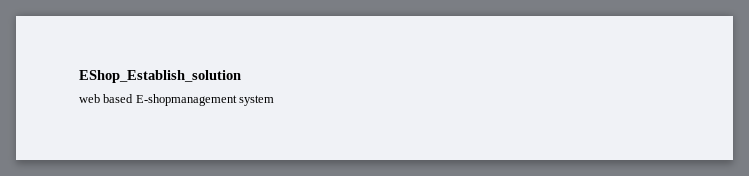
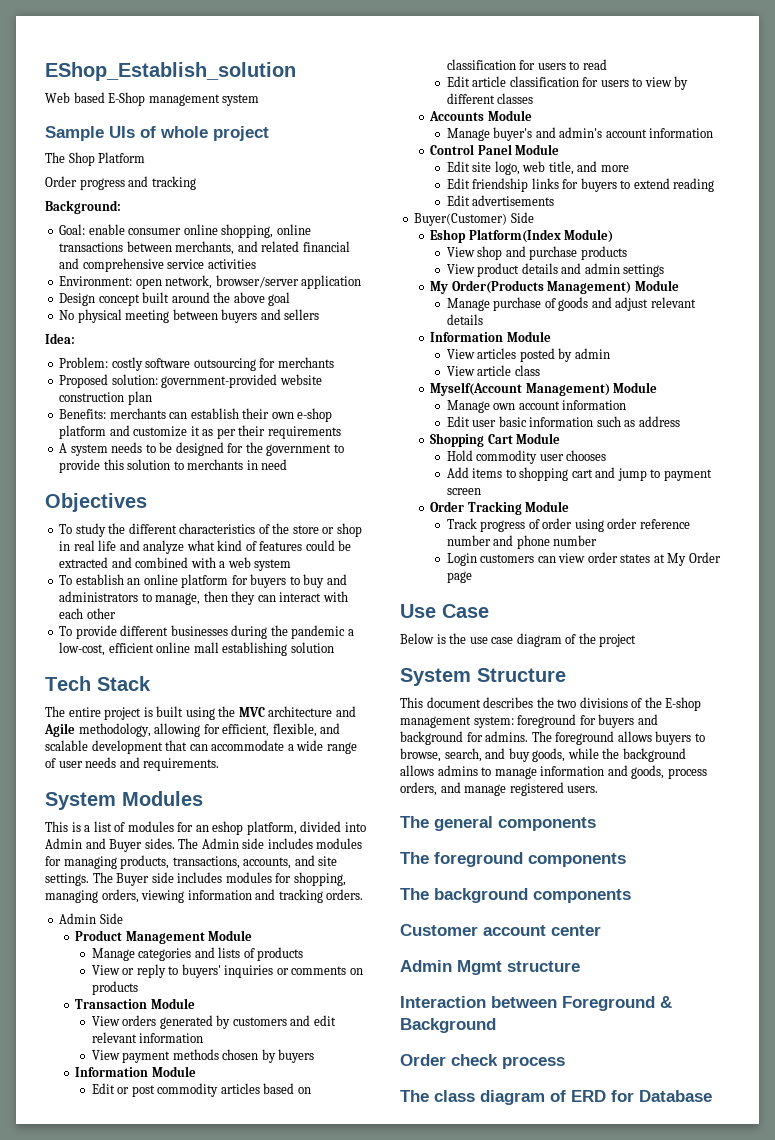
- web based E-shopmanagement system
+ Web based E-Shop management system
+ Sample UIs of whole project
+ The Shop Platform
+ Order progress and tracking
+ Background:
+ Goal: enable consumer online shopping, online transactions between merchants, and related financial and comprehensive service activities
+ Environment: open network, browser/server application
+ Design concept built around the above goal
+ No physical meeting between buyers and sellers
+ Idea:
+ Problem: costly software outsourcing for merchants
+ Proposed solution: government-provided website construction plan
+ Benefits: merchants can establish their own e-shop platform and customize it as per their requirements
+ A system needs to be designed for the government to provide this solution to merchants in need
+ Objectives
+ To study the different characteristics of the store or shop in real life and analyze what kind of features could be extracted and combined with a web system
+ To establish an online platform for buyers to buy and administrators to manage, then they can interact with each other
+ To provide different businesses during the pandemic a low-cost, efficient online mall establishing solution
+ Tech Stack
+ The entire project is built using the MVC architecture and Agile methodology, allowing for efficient, flexible, and scalable development that can accommodate a wide range of user needs and requirements.
+ System Modules
+ This is a list of modules for an eshop platform, divided into Admin and Buyer sides. The Admin side includes modules for managing products, transactions, accounts, and site settings. The Buyer side includes modules for shopping, managing orders, viewing information and tracking orders.
+ Admin Side
+ Product Management Module
+ Manage categories and lists of products
+ View or reply to buyers' inquiries or comments on products
+ Transaction Module
+ View orders generated by customers and edit relevant information
+ View payment methods chosen by buyers
+ Information Module
+ Edit or post commodity articles based on classification for users to read
+ Edit article classification for users to view by different classes
+ Accounts Module
+ Manage buyer's and admin's account information
+ Control Panel Module
+ Edit site logo, web title, and more
+ Edit friendship links for buyers to extend reading
+ Edit advertisements
+ Buyer(Customer) Side
+ Eshop Platform(Index Module)
+ View shop and purchase products
+ View product details and admin settings
+ My Order(Products Management) Module
+ Manage purchase of goods and adjust relevant details
+ Information Module
+ View articles posted by admin
+ View article class
+ Myself(Account Management) Module
+ Manage own account information
+ Edit user basic information such as address
+ Shopping Cart Module
+ Hold commodity user chooses
+ Add items to shopping cart and jump to payment screen
+ Order Tracking Module
+ Track progress of order using order reference number and phone number
+ Login customers can view order states at My Order page
+ Use Case
+ Below is the use case diagram of the project
+ System Structure
+ This document describes the two divisions of the E-shop management system: foreground for buyers and background for admins. The foreground allows buyers to browse, search, and buy goods, while the background allows admins to manage information and goods, process orders, and manage registered users.
+ The general components
+ The foreground components
+ The background components
+ Customer account center
+ Admin Mgmt structure
+ Interaction between Foreground & Background
+ Order check process
+ The class diagram of ERD for Database

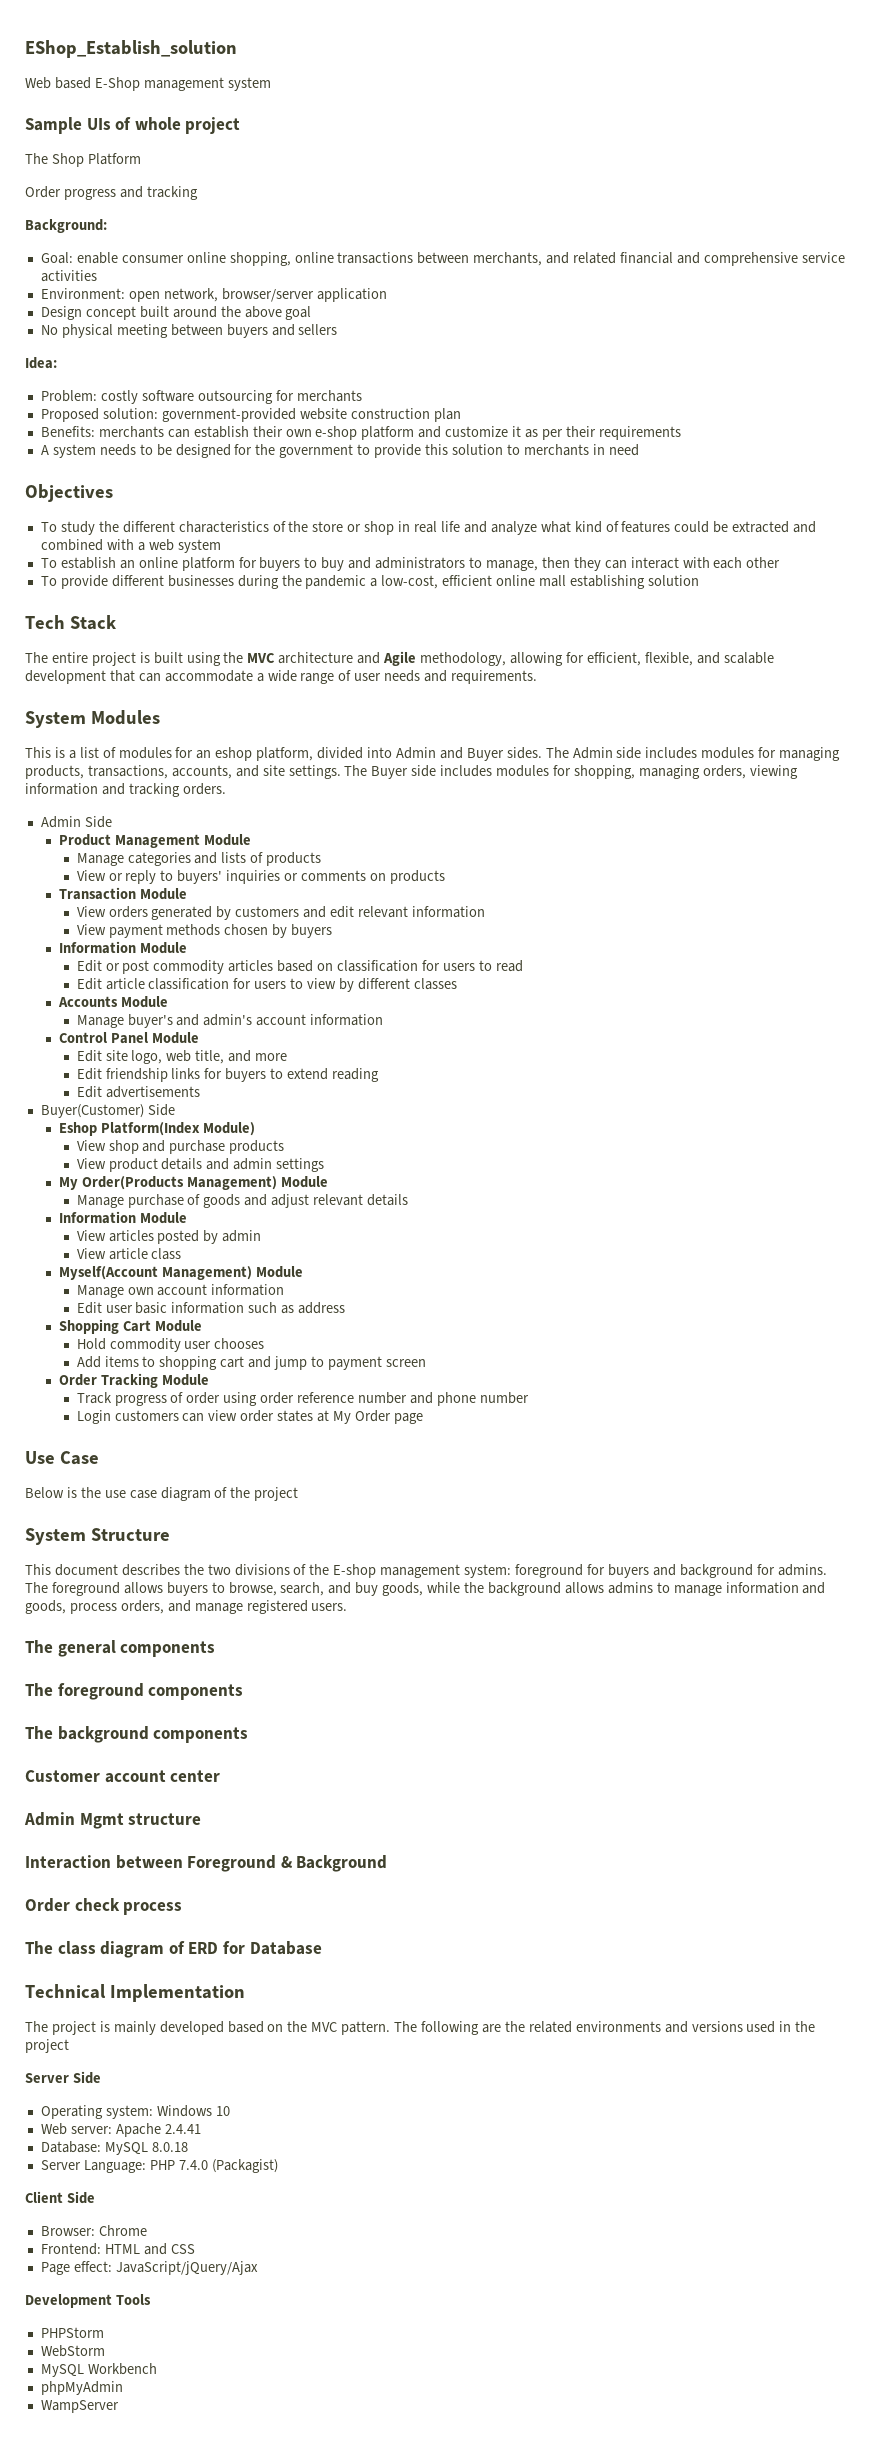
+ Technical Implementation
+ The project is mainly developed based on the MVC pattern. The following are the related environments and versions used in the project
+ Server Side
+ Operating system: Windows 10
+ Web server: Apache 2.4.41
+ Database: MySQL 8.0.18
+ Server Language: PHP 7.4.0 (Packagist)
+ Client Side
+ Browser: Chrome
+ Frontend: HTML and CSS
+ Page effect: JavaScript/jQuery/Ajax
+ Development Tools
+ PHPStorm
+ WebStorm
+ MySQL Workbench
+ phpMyAdmin
+ WampServer

